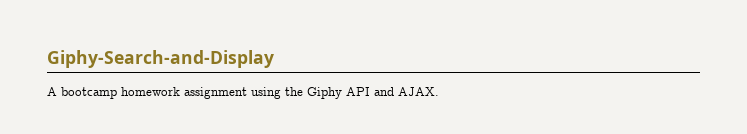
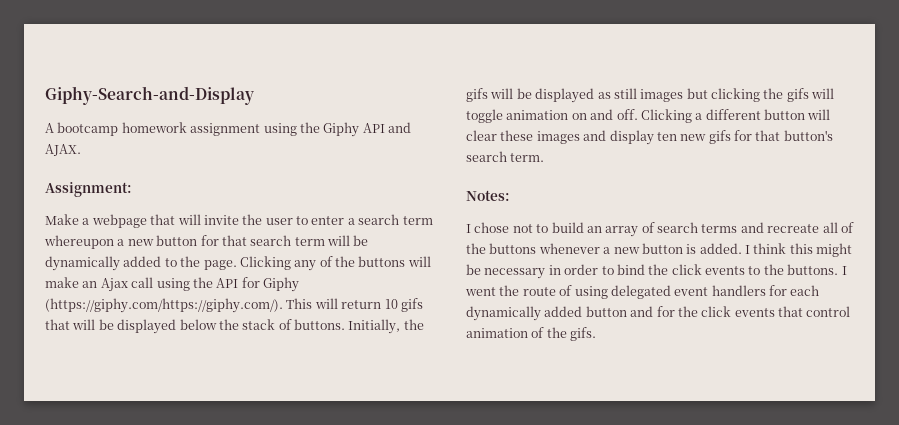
+ Assignment:
+ Make a webpage that will invite the user to enter a search term whereupon a new button for that search term will be dynamically added to the page. Clicking any of the buttons will make an Ajax call using the API for Giphy (https://giphy.com/https://giphy.com/). This will return 10 gifs that will be displayed below the stack of buttons. Initially, the gifs will be displayed as still images but clicking the gifs will toggle animation on and off. Clicking a different button will clear these images and display ten new gifs for that button's search term.
+ Notes:
+ I chose not to build an array of search terms and recreate all of the buttons whenever a new button is added. I think this might be necessary in order to bind the click events to the buttons. I went the route of using delegated event handlers for each dynamically added button and for the click events that control animation of the gifs.

